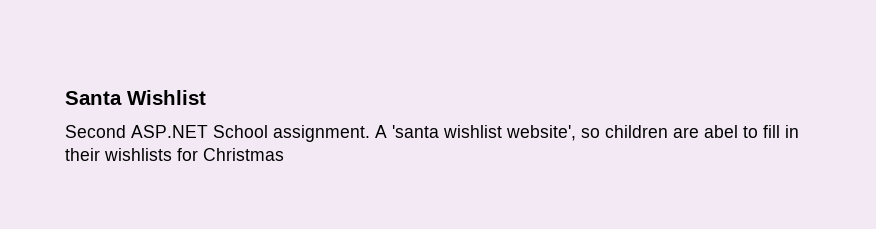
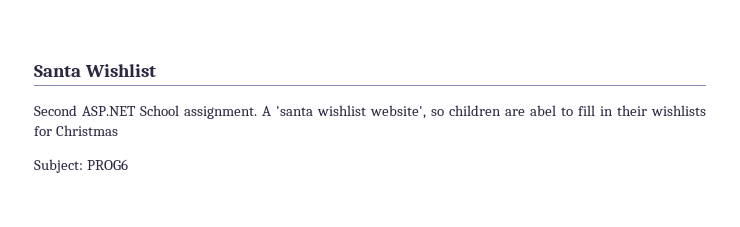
+ Subject: PROG6

